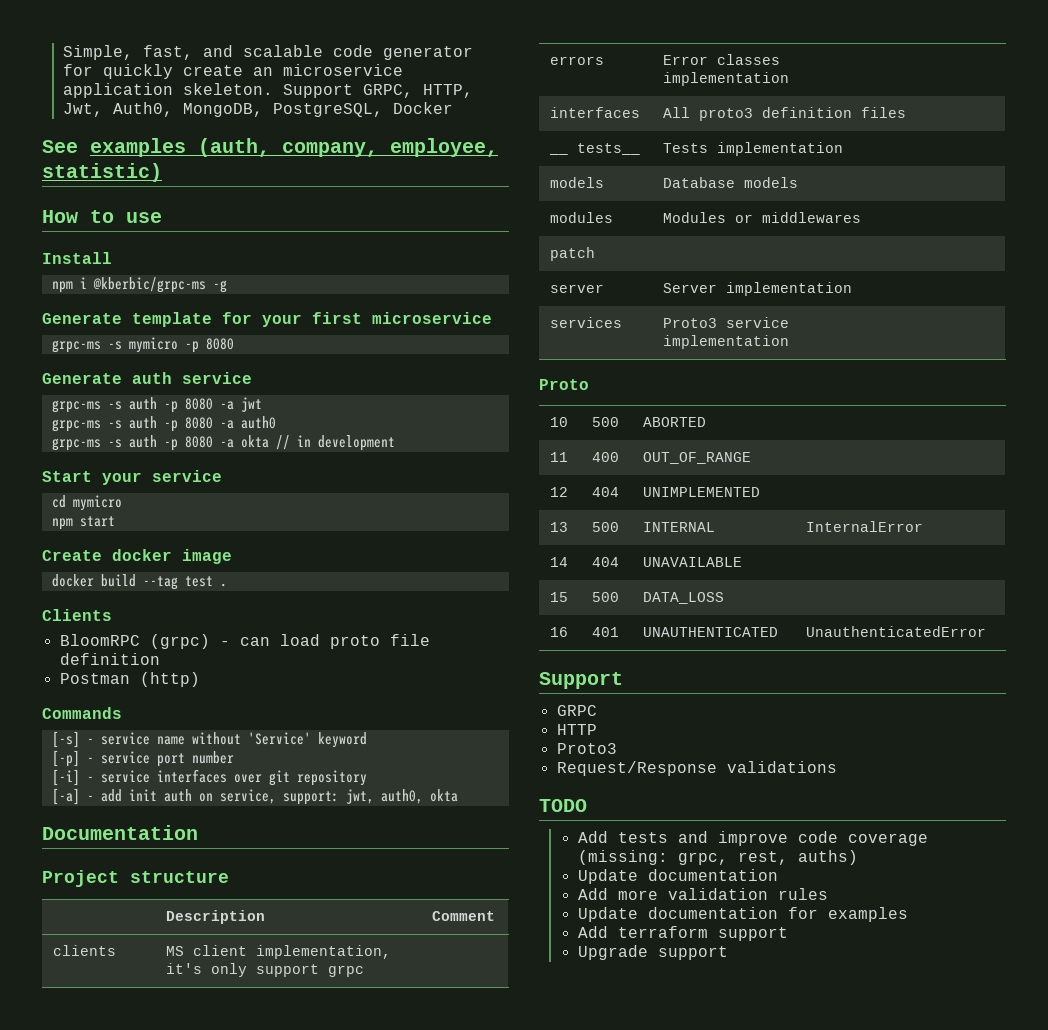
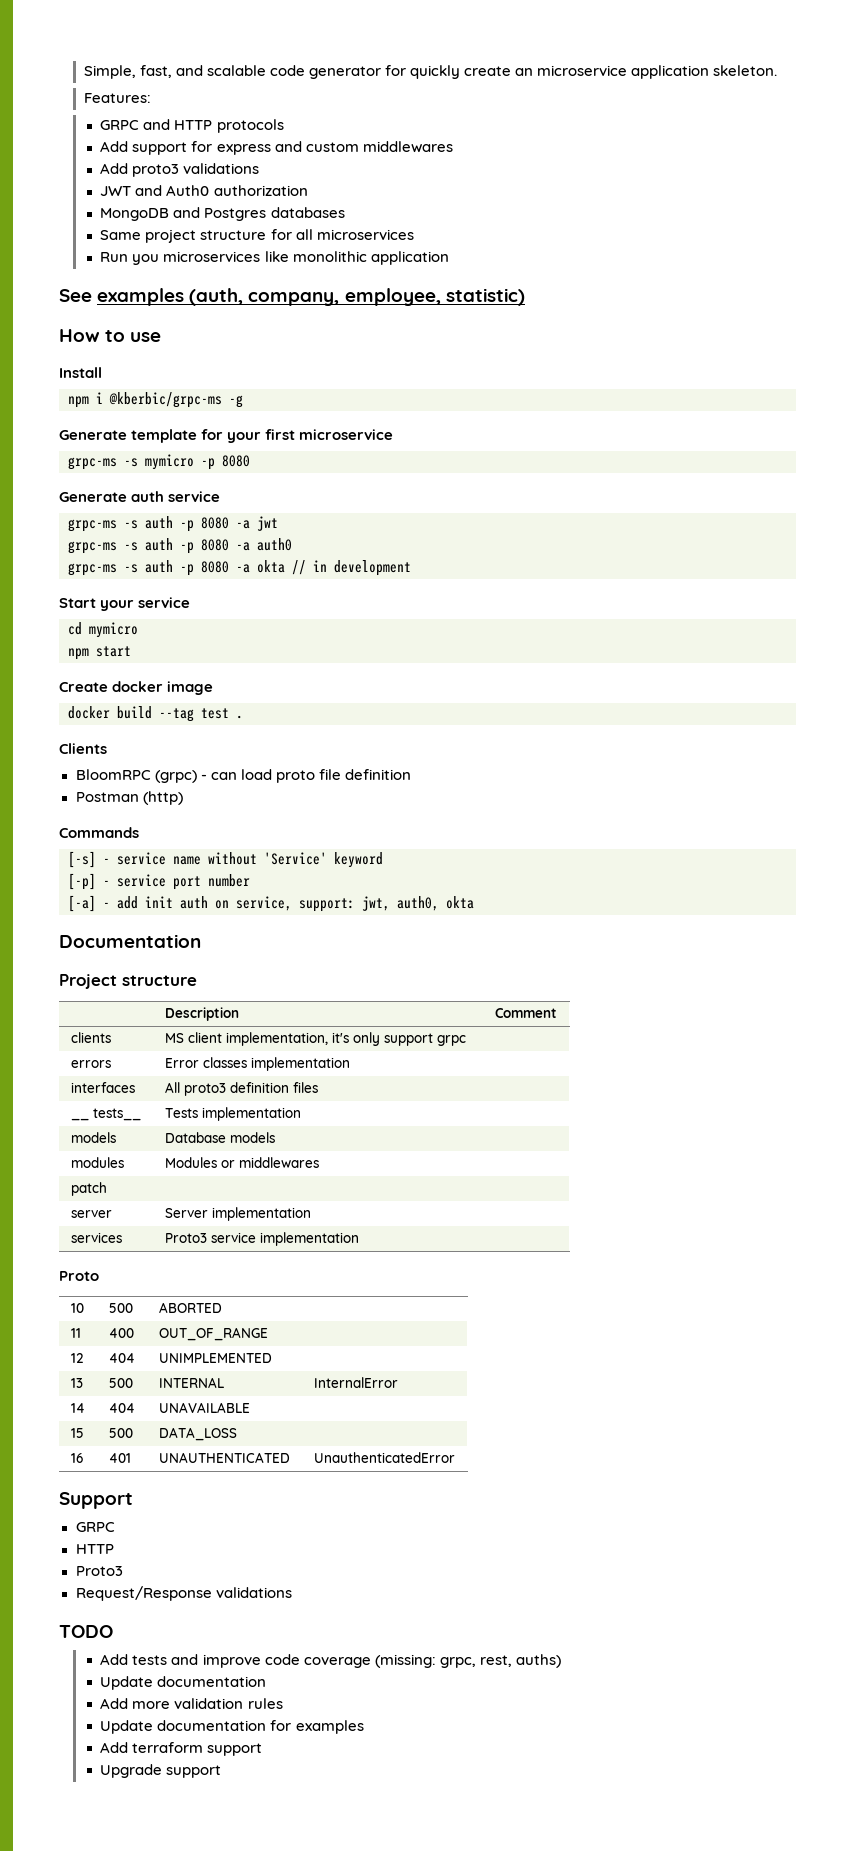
- Simple, fast, and scalable code generator for quickly create an microservice application skeleton. Support GRPC, HTTP, Jwt, Auth0, MongoDB, PostgreSQL, Docker
+ Simple, fast, and scalable code generator for quickly create an microservice application skeleton.
+ Features:
+ GRPC and HTTP protocols
+ Add support for express and custom middlewares
+ Add proto3 validations
+ JWT and Auth0 authorization
+ MongoDB and Postgres databases
+ Same project structure for all microservices
+ Run you microservices like monolithic application
- [-i] - service interfaces over git repository

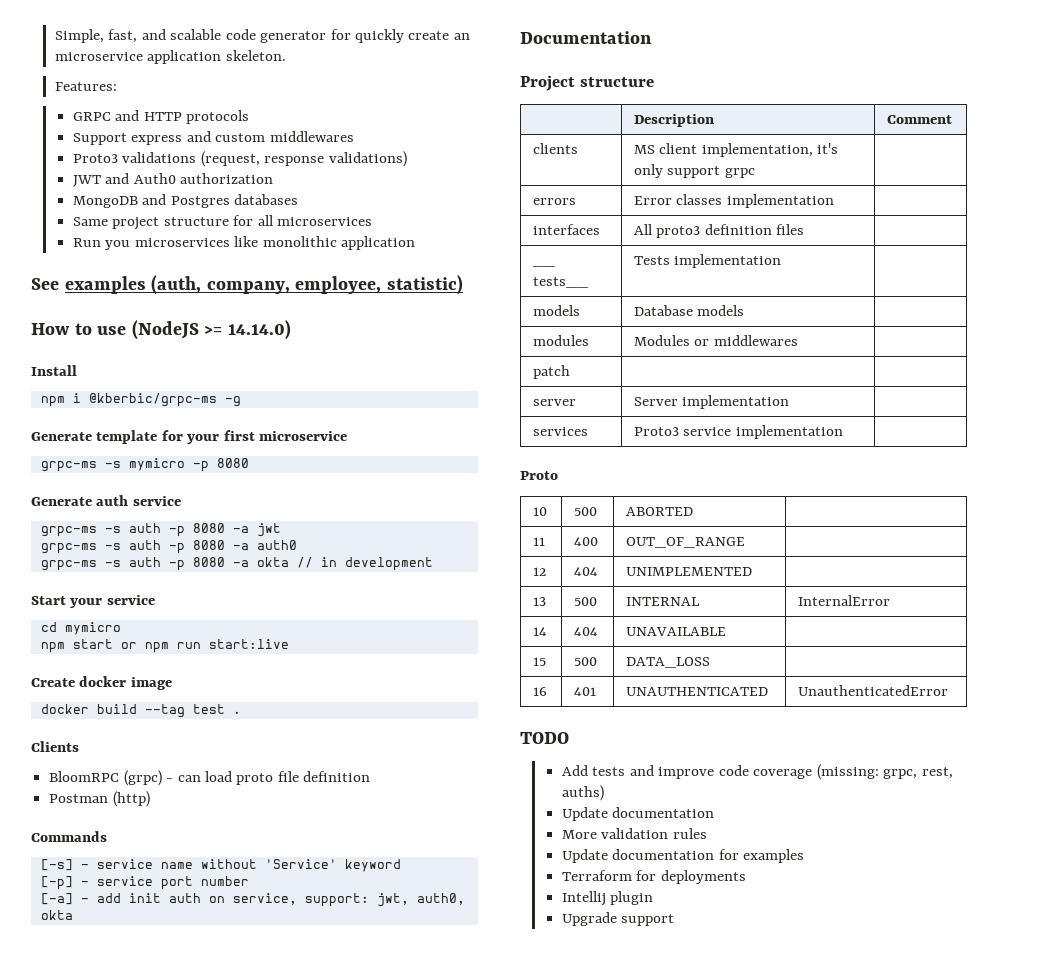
- Add support for express and custom middlewares
+ Support express and custom middlewares
- Add proto3 validations
+ Proto3 validations (request, response validations)
- How to use
+ How to use (NodeJS >= 14.14.0)
- npm start
+ npm start or npm run start:live
- Support
- GRPC
- HTTP
- Proto3
- Request/Response validations
- Add more validation rules
+ More validation rules
- Add terraform support
+ Terraform for deployments
+ Intellij plugin

